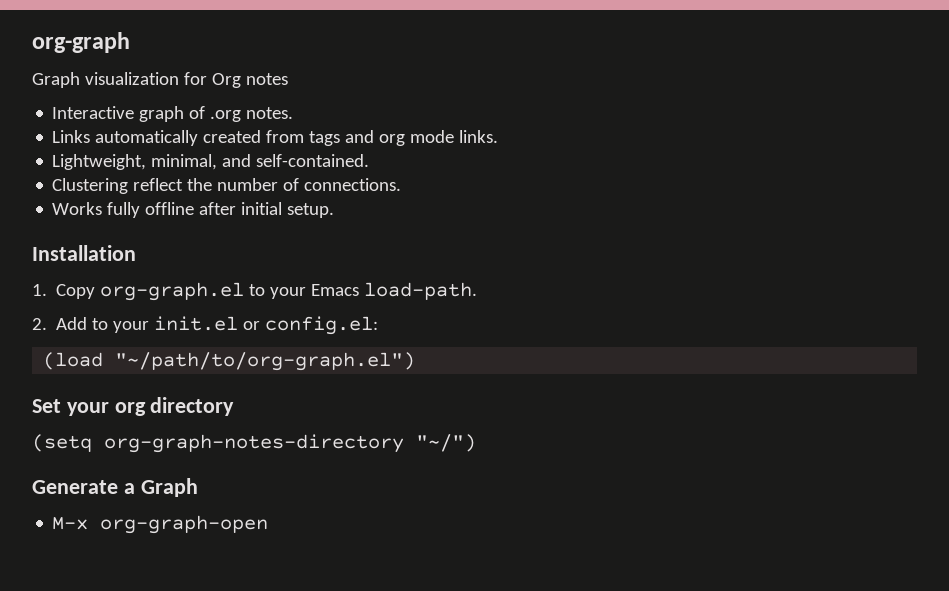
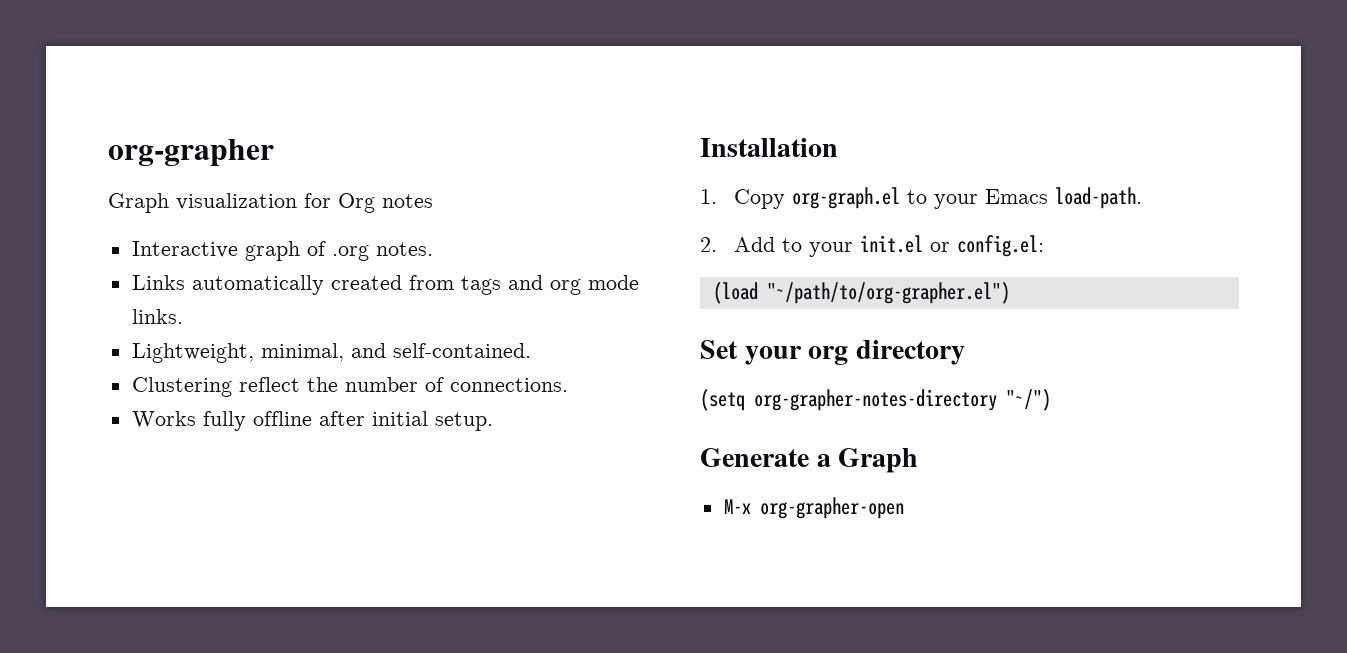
- org-graph
+ org-grapher
- (load "~/path/to/org-graph.el")
+ (load "~/path/to/org-grapher.el")
- (setq org-graph-notes-directory "~/")
+ (setq org-grapher-notes-directory "~/")
- M-x org-graph-open
+ M-x org-grapher-open

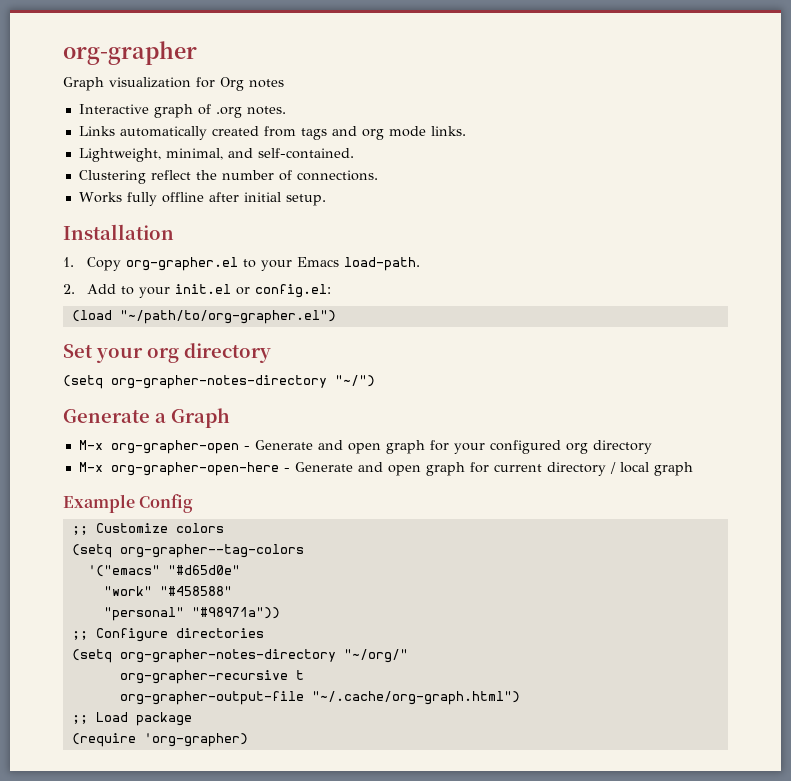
- 1. Copy org-graph.el to your Emacs load-path.
+ 1. Copy org-grapher.el to your Emacs load-path.
- M-x org-grapher-open
+ M-x org-grapher-open - Generate and open graph for your configured org directory
+ M-x org-grapher-open-here - Generate and open graph for current directory / local graph
+ Example Config
+ ;; Customize colors
+ (setq org-grapher--tag-colors
+ '("emacs" "#d65d0e"
+ "work" "#458588"
+ "personal" "#98971a"))
+ ;; Configure directories
+ (setq org-grapher-notes-directory "~/org/"
+ org-grapher-recursive t
+ org-grapher-output-file "~/.cache/org-graph.html")
+ ;; Load package
+ (require 'org-grapher)

